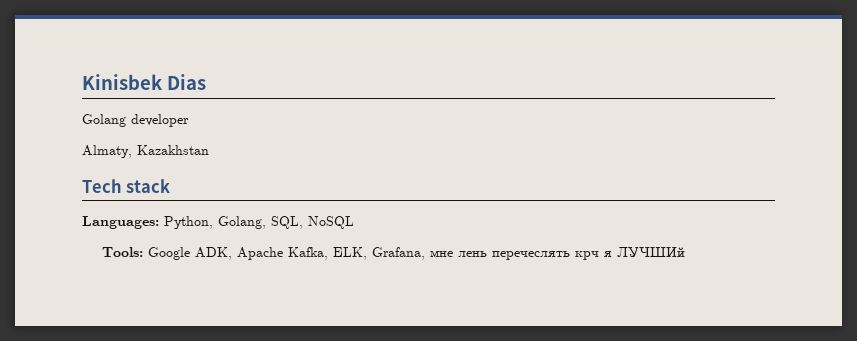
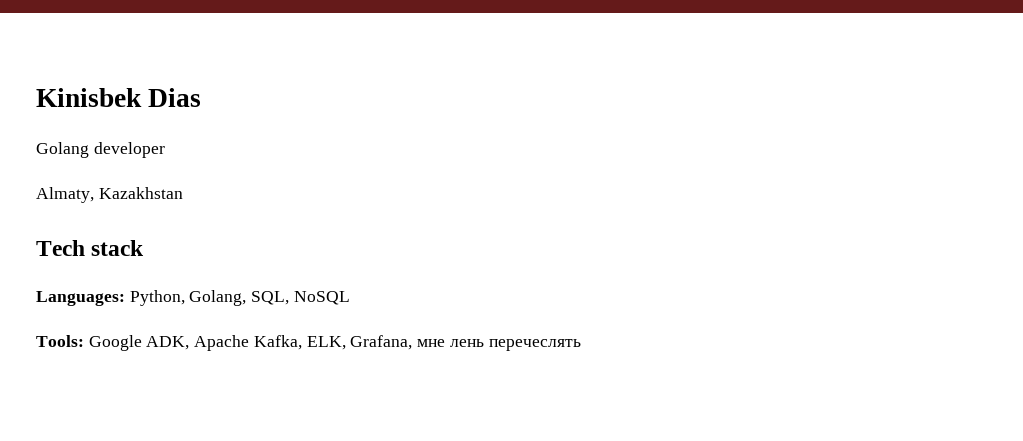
- Tools: Google ADK, Apache Kafka, ELK, Grafana, мне лень перечеслять крч я ЛУЧШИй
+ Tools: Google ADK, Apache Kafka, ELK, Grafana, мне лень перечеслять

